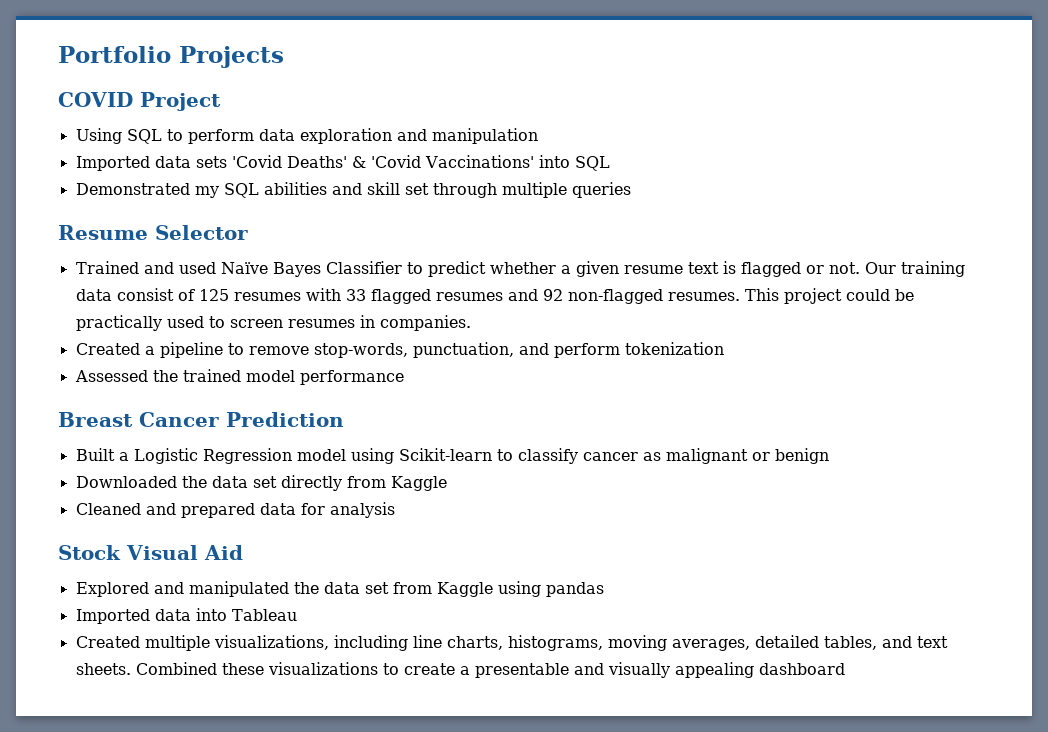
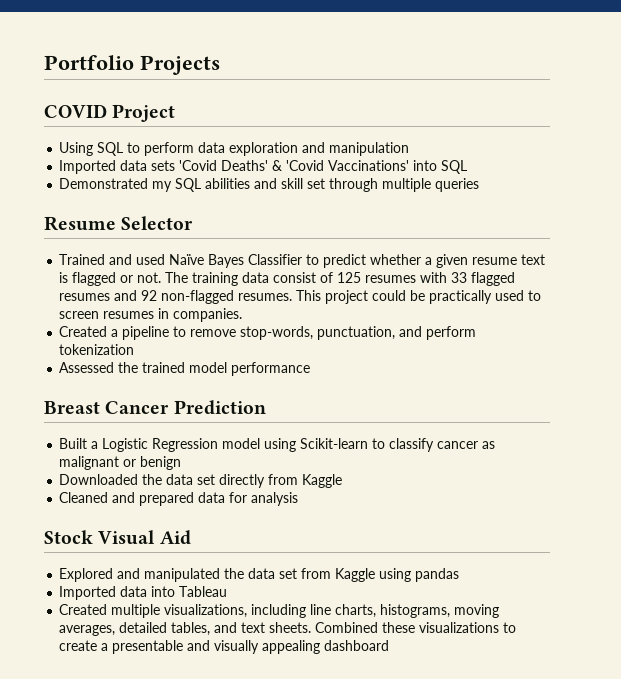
- Our training data consist of 125 resumes with 33 flagged resumes and 92 non-flagged resumes.
+ The training data consist of 125 resumes with 33 flagged resumes and 92 non-flagged resumes.

